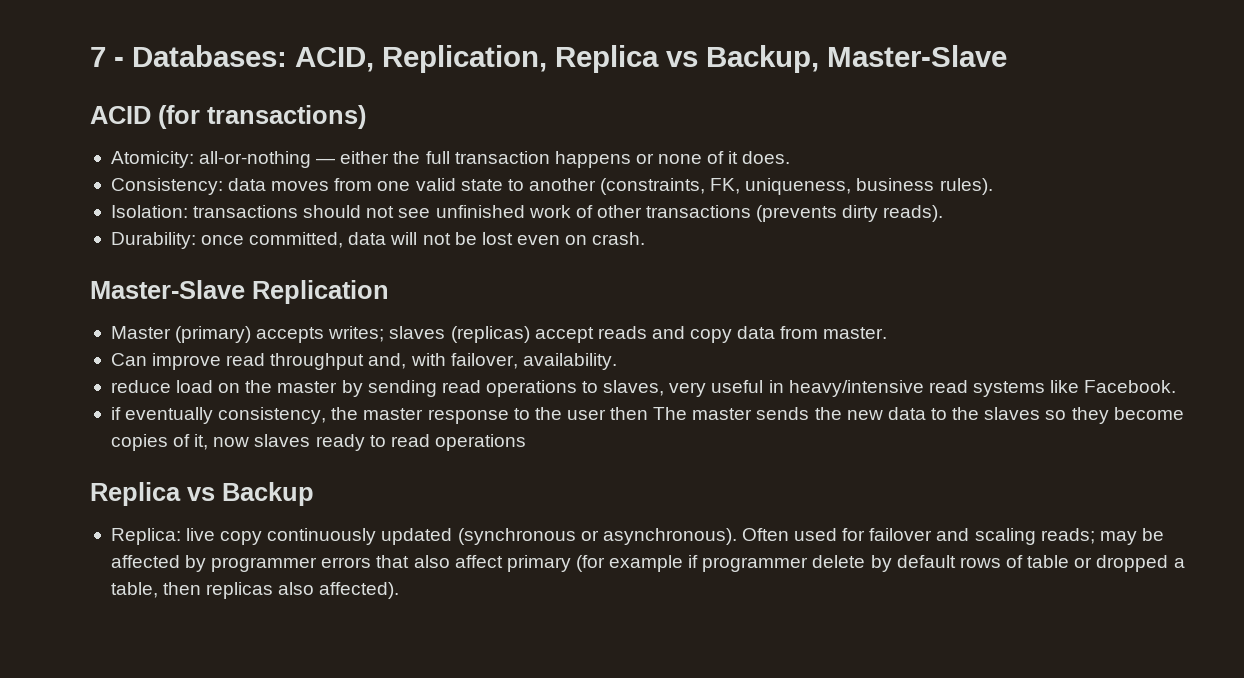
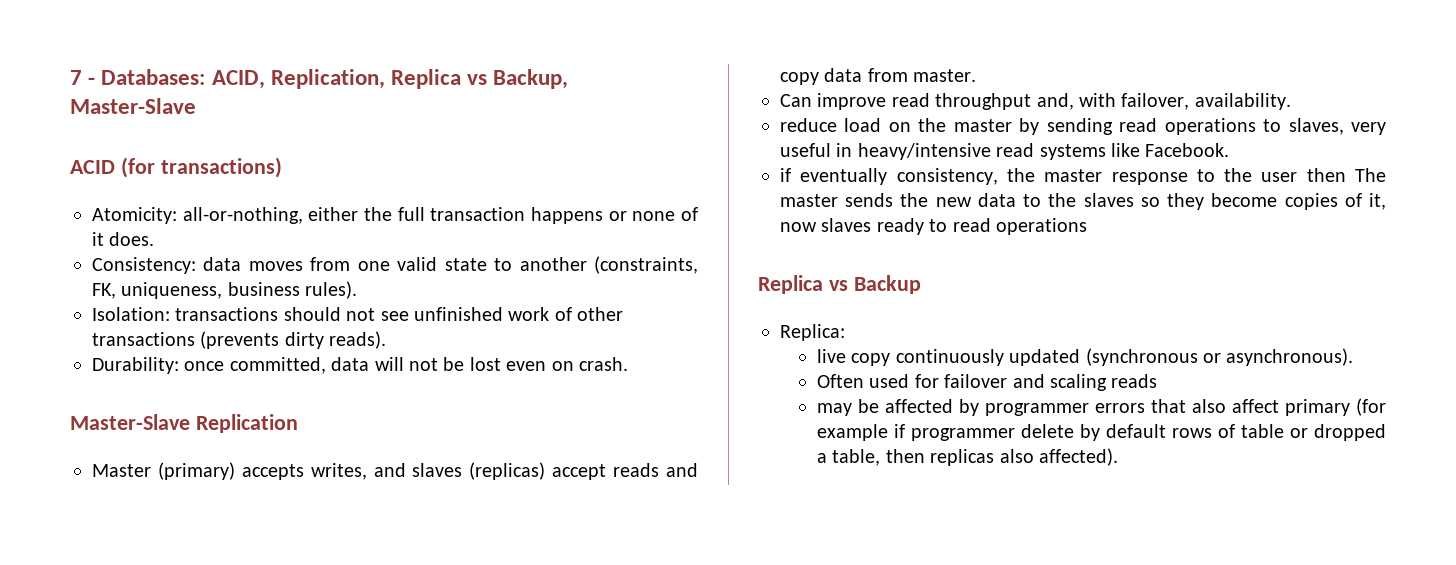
- Atomicity: all-or-nothing — either the full transaction happens or none of it does.
+ Atomicity: all-or-nothing, either the full transaction happens or none of it does.
- Master (primary) accepts writes; slaves (replicas) accept reads and copy data from master.
+ Master (primary) accepts writes, and slaves (replicas) accept reads and copy data from master.
- Replica: live copy continuously updated (synchronous or asynchronous). Often used for failover and scaling reads; may be affected by programmer errors that also affect primary (for example if programmer delete by default rows of table or dropped a table, then replicas also affected).
+ Replica:
+ live copy continuously updated (synchronous or asynchronous).
+ Often used for failover and scaling reads
+ may be affected by programmer errors that also affect primary (for example if programmer delete by default rows of table or dropped a table, then replicas also affected).

